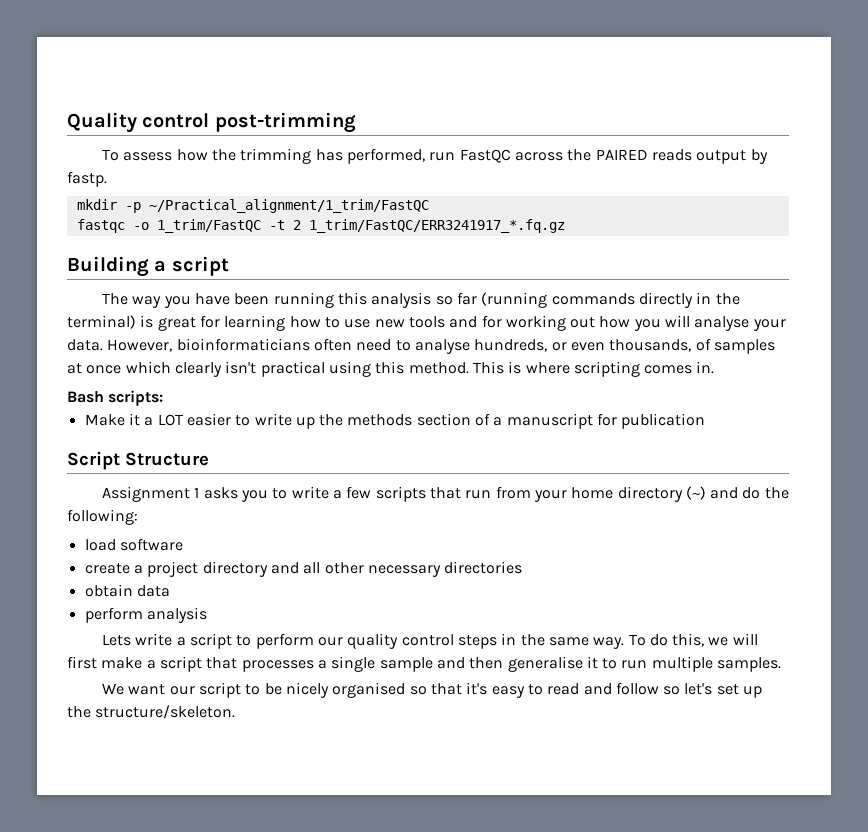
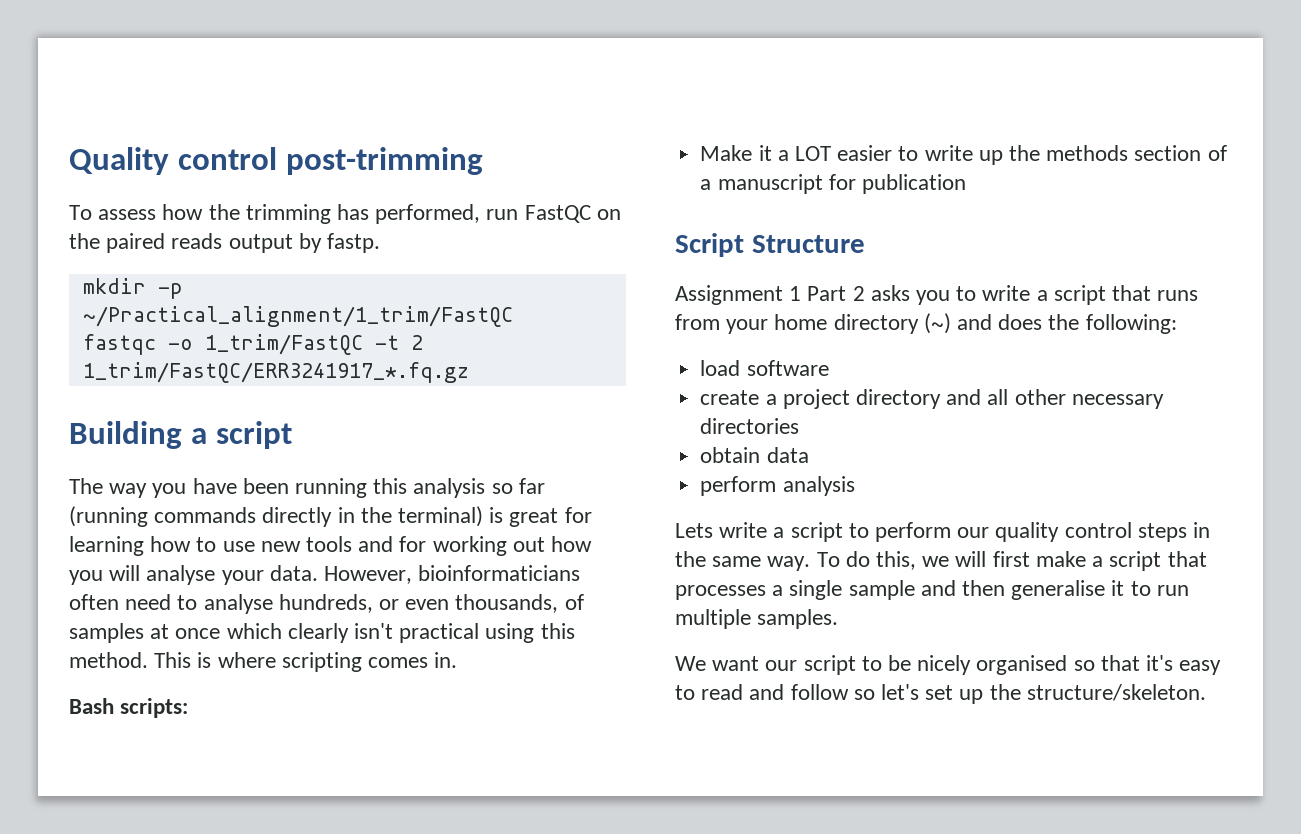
- To assess how the trimming has performed, run FastQC across the PAIRED reads output by fastp.
+ To assess how the trimming has performed, run FastQC on the paired reads output by fastp.
- Assignment 1 asks you to write a few scripts that run from your home directory (~) and do the following:
+ Assignment 1 Part 2 asks you to write a script that runs from your home directory (~) and does the following:

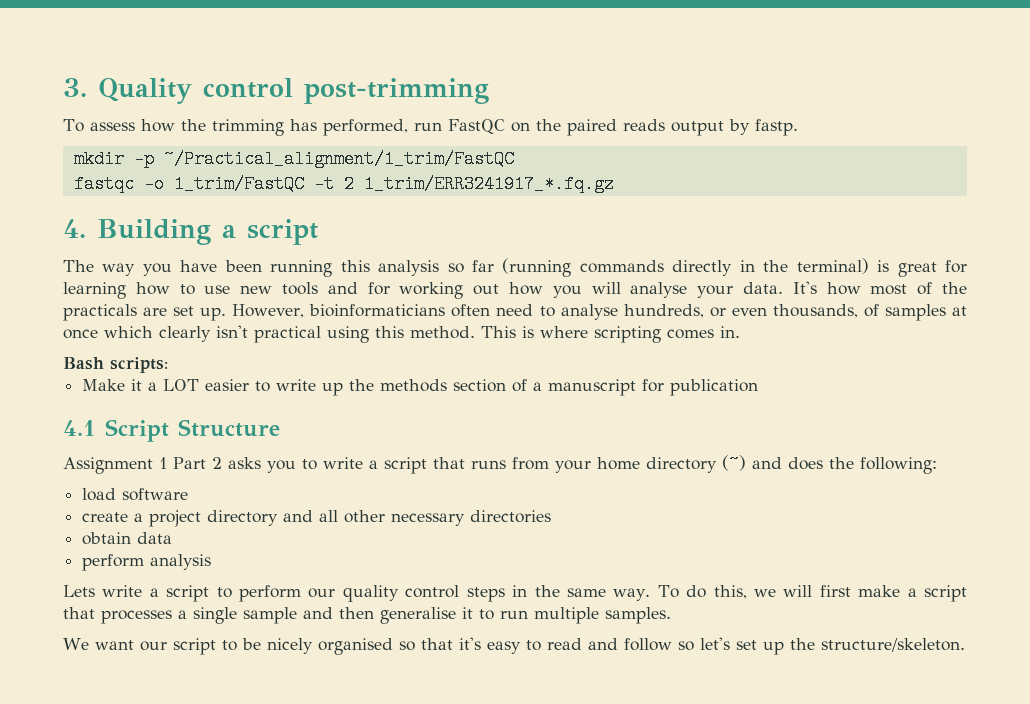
- Quality control post-trimming
+ 3. Quality control post-trimming
- fastqc -o 1_trim/FastQC -t 2 1_trim/FastQC/ERR3241917_*.fq.gz
- Building a script
+ fastqc -o 1_trim/FastQC -t 2 1_trim/ERR3241917_*.fq.gz
+ 4. Building a script
+ It's how most of the practicals are set up.
- Script Structure
+ 4.1 Script Structure

